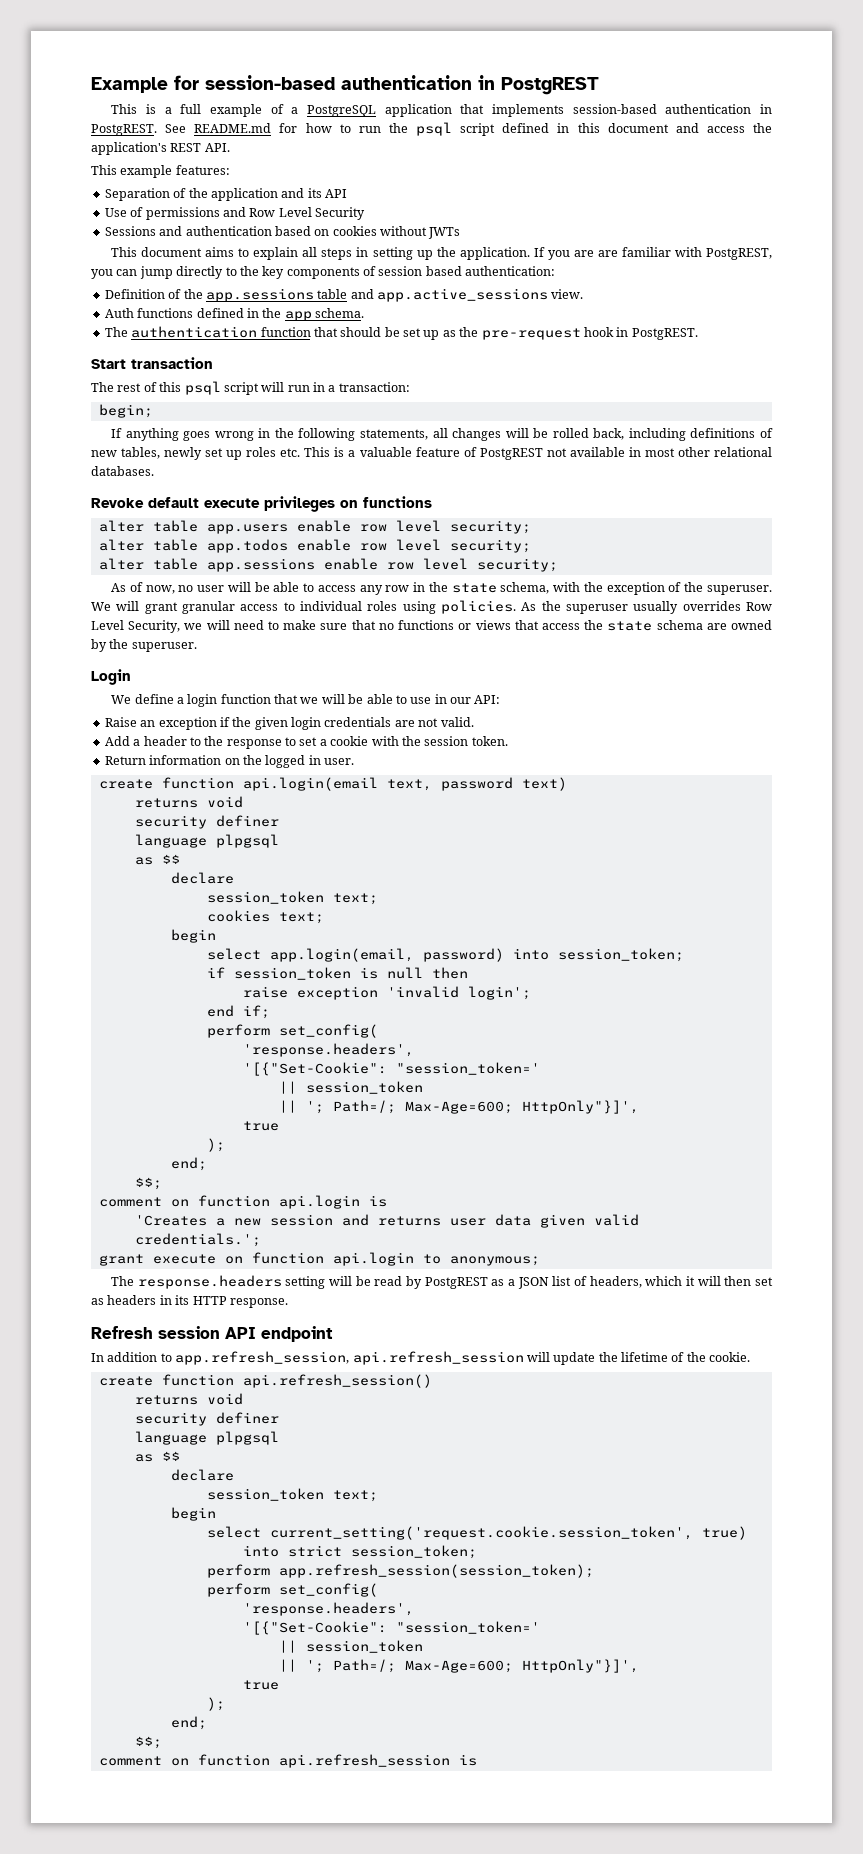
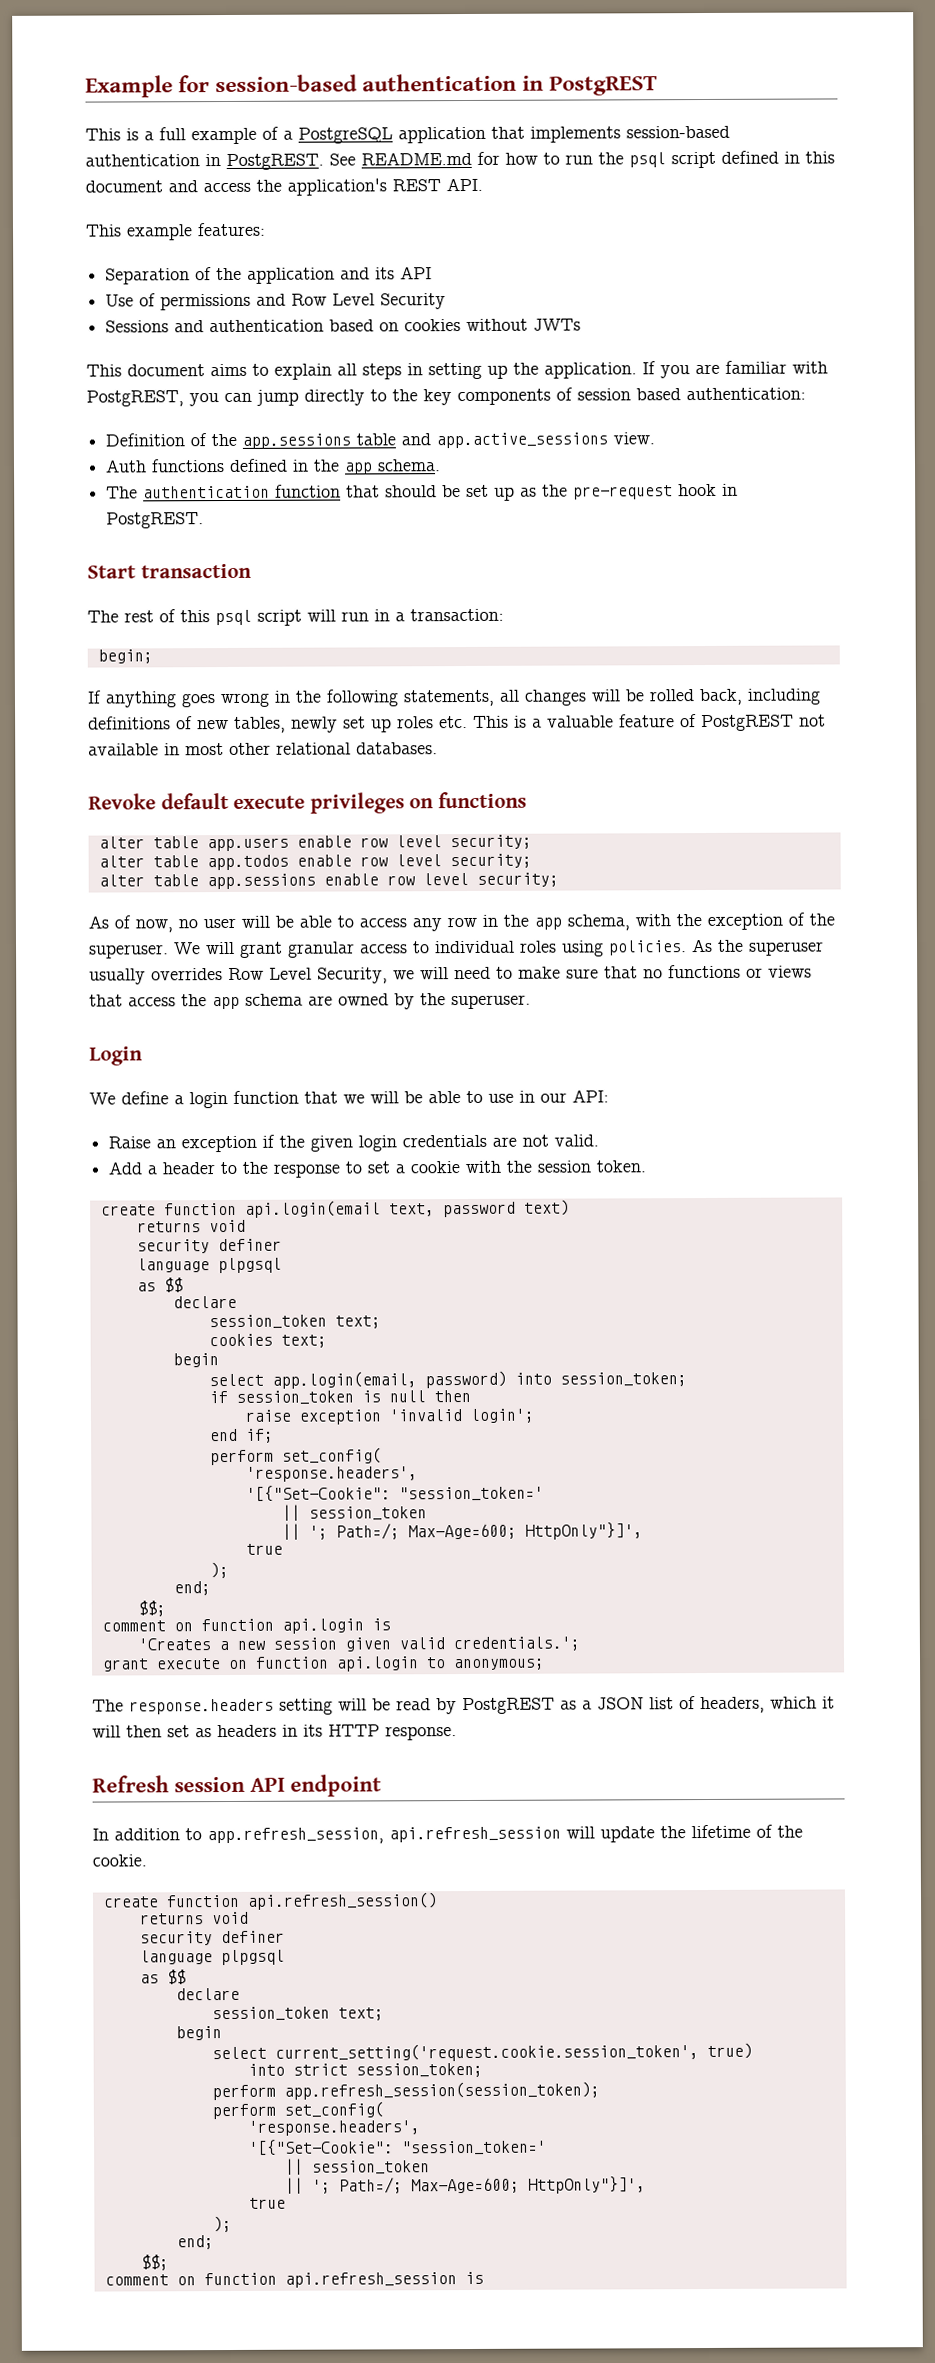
- If you are are familiar with PostgREST, you can jump directly to the key components of session based authentication:
+ If you are familiar with PostgREST, you can jump directly to the key components of session based authentication:
- As of now, no user will be able to access any row in the state schema, with the exception of the superuser.
+ As of now, no user will be able to access any row in the app schema, with the exception of the superuser.
- As the superuser usually overrides Row Level Security, we will need to make sure that no functions or views that access the state schema are owned by the superuser.
+ As the superuser usually overrides Row Level Security, we will need to make sure that no functions or views that access the app schema are owned by the superuser.
- Return information on the logged in user.
- 'Creates a new session and returns user data given valid credentials.';
+ 'Creates a new session given valid credentials.';

